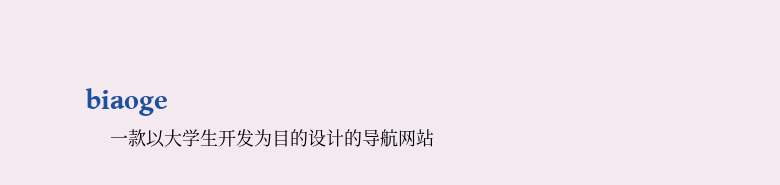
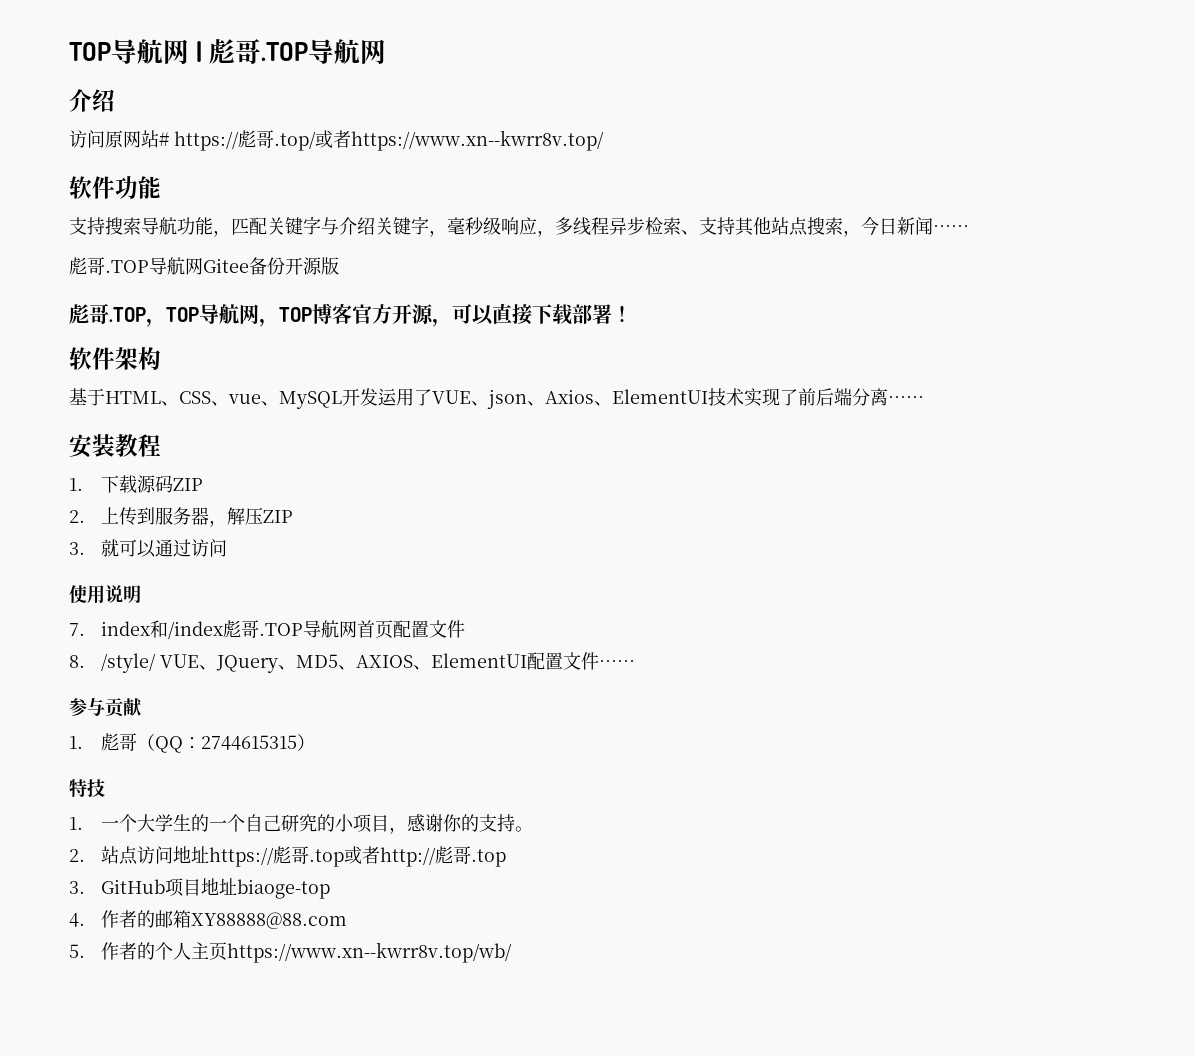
- biaoge
- 一款以大学生开发为目的设计的导航网站
+ TOP导航网 | 彪哥.TOP导航网
+ 介绍
+ 访问原网站# https://彪哥.top/或者https://www.xn--kwrr8v.top/
+ 软件功能
+ 支持搜索导航功能，匹配关键字与介绍关键字，毫秒级响应，多线程异步检索、支持其他站点搜索，今日新闻……
+ 彪哥.TOP导航网Gitee备份开源版
+ 彪哥.TOP，TOP导航网，TOP博客官方开源，可以直接下载部署！
+ 软件架构
+ 基于HTML、CSS、vue、MySQL开发运用了VUE、json、Axios、ElementUI技术实现了前后端分离……
+ 安装教程
+ 1.下载源码ZIP
+ 2.上传到服务器，解压ZIP
+ 3.就可以通过访问
+ 使用说明
+ 7. index和/index彪哥.TOP导航网首页配置文件
+ 8. /style/ VUE、JQuery、MD5、AXIOS、ElementUI配置文件……
+ 参与贡献
+ 1.彪哥（QQ：2744615315）
+ 特技
+ 1.一个大学生的一个自己研究的小项目，感谢你的支持。
+ 2.站点访问地址https://彪哥.top或者http://彪哥.top
+ 3. GitHub项目地址biaoge-top
+ 4.作者的邮箱XY88888@88.com
+ 5.作者的个人主页https://www.xn--kwrr8v.top/wb/

